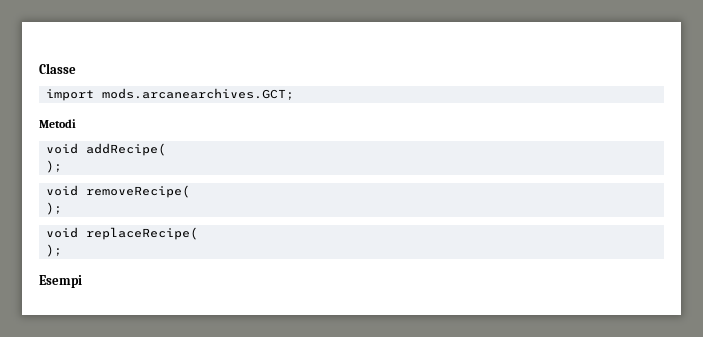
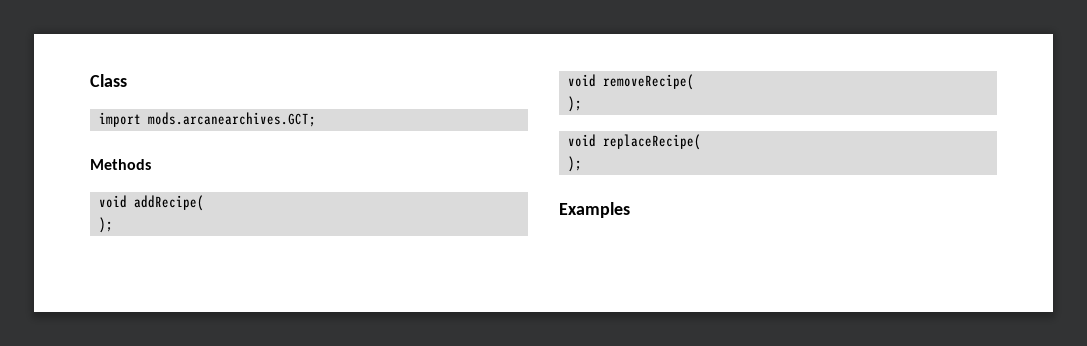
- Classe
+ Class
- Metodi
+ Methods
- Esempi
+ Examples

